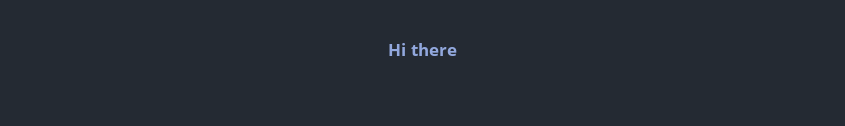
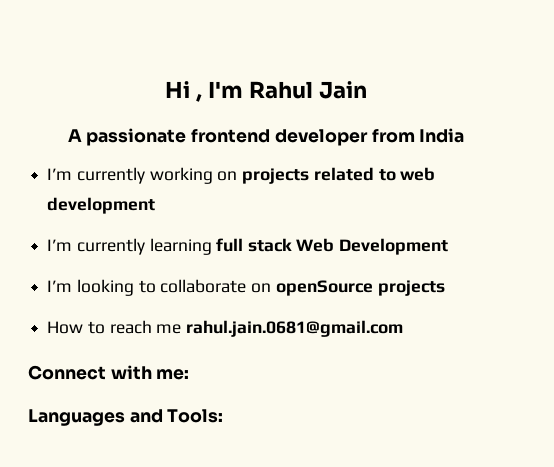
- Hi there
+ Hi , I'm Rahul Jain
+ A passionate frontend developer from India
+ I’m currently working on projects related to web development
+ I’m currently learning full stack Web Development
+ I’m looking to collaborate on openSource projects
+ How to reach me rahul.jain.0681@gmail.com
+ Connect with me:
+ Languages and Tools:

